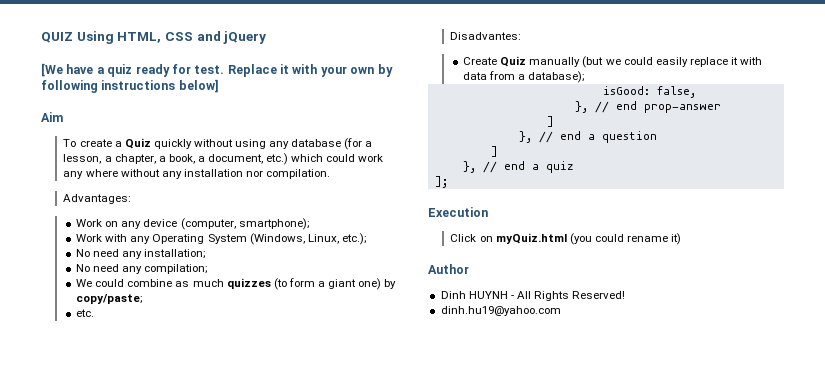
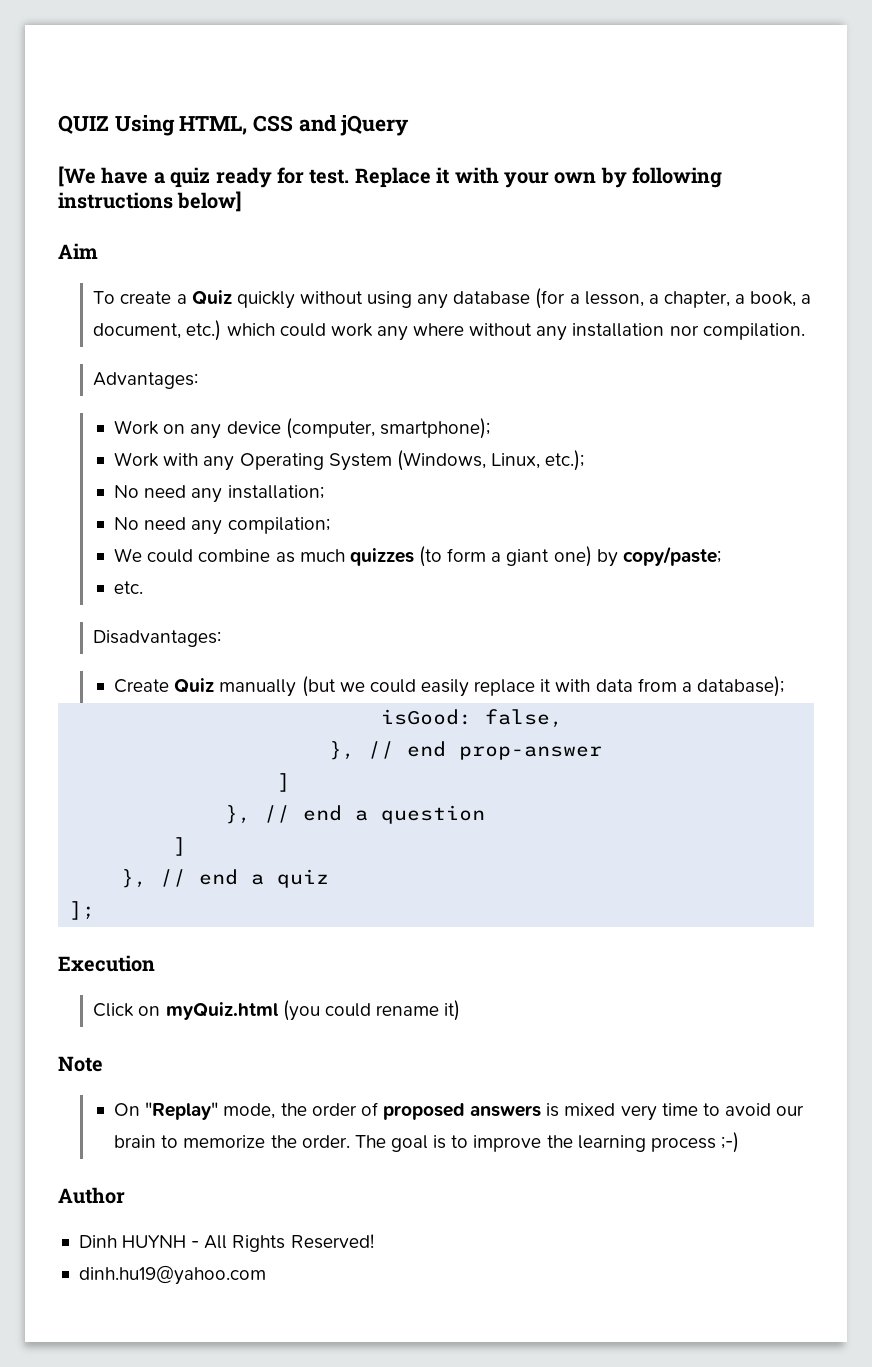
- Disadvantes:
+ Disadvantages:
+ Note
+ On "Replay" mode, the order of proposed answers is mixed very time to avoid our brain to memorize the order. The goal is to improve the learning process ;-)

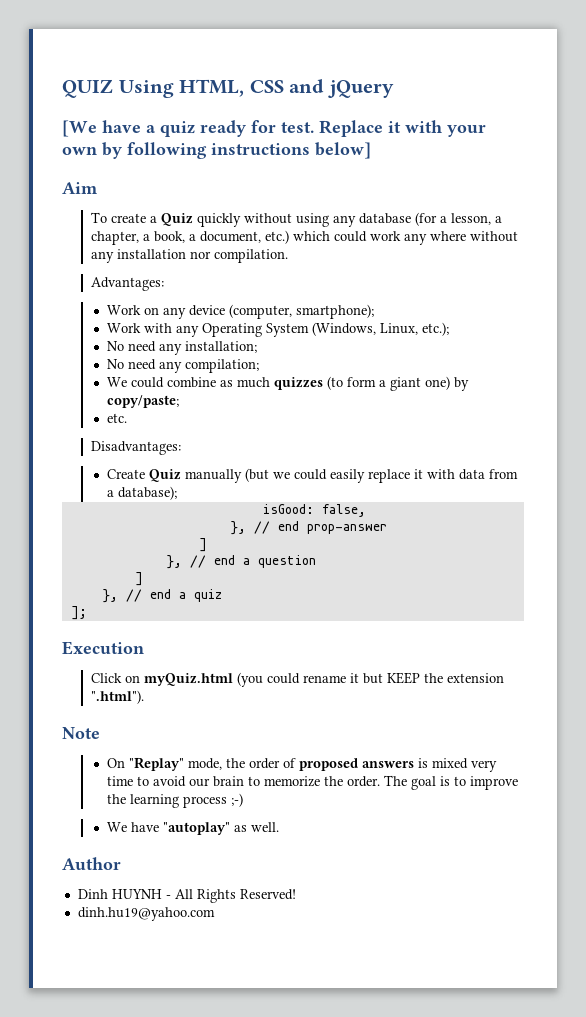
- Click on myQuiz.html (you could rename it)
+ Click on myQuiz.html (you could rename it but KEEP the extension ".html").
+ We have "autoplay" as well.

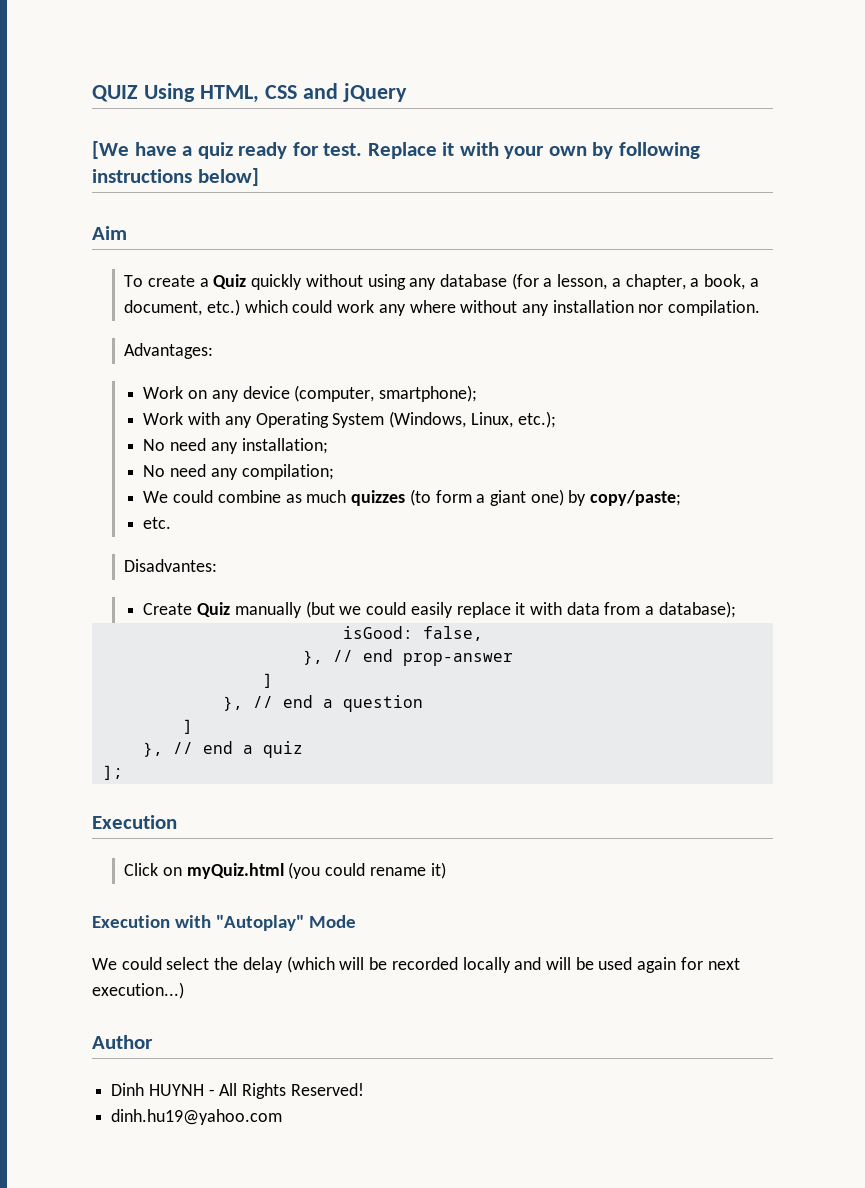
- Disadvantages:
+ Disadvantes:
- Click on myQuiz.html (you could rename it but KEEP the extension ".html").
- Note
- On "Replay" mode, the order of proposed answers is mixed very time to avoid our brain to memorize the order. The goal is to improve the learning process ;-)
- We have "autoplay" as well.
+ Click on myQuiz.html (you could rename it)
+ Execution with "Autoplay" Mode
+ We could select the delay (which will be recorded locally and will be used again for next execution...)

